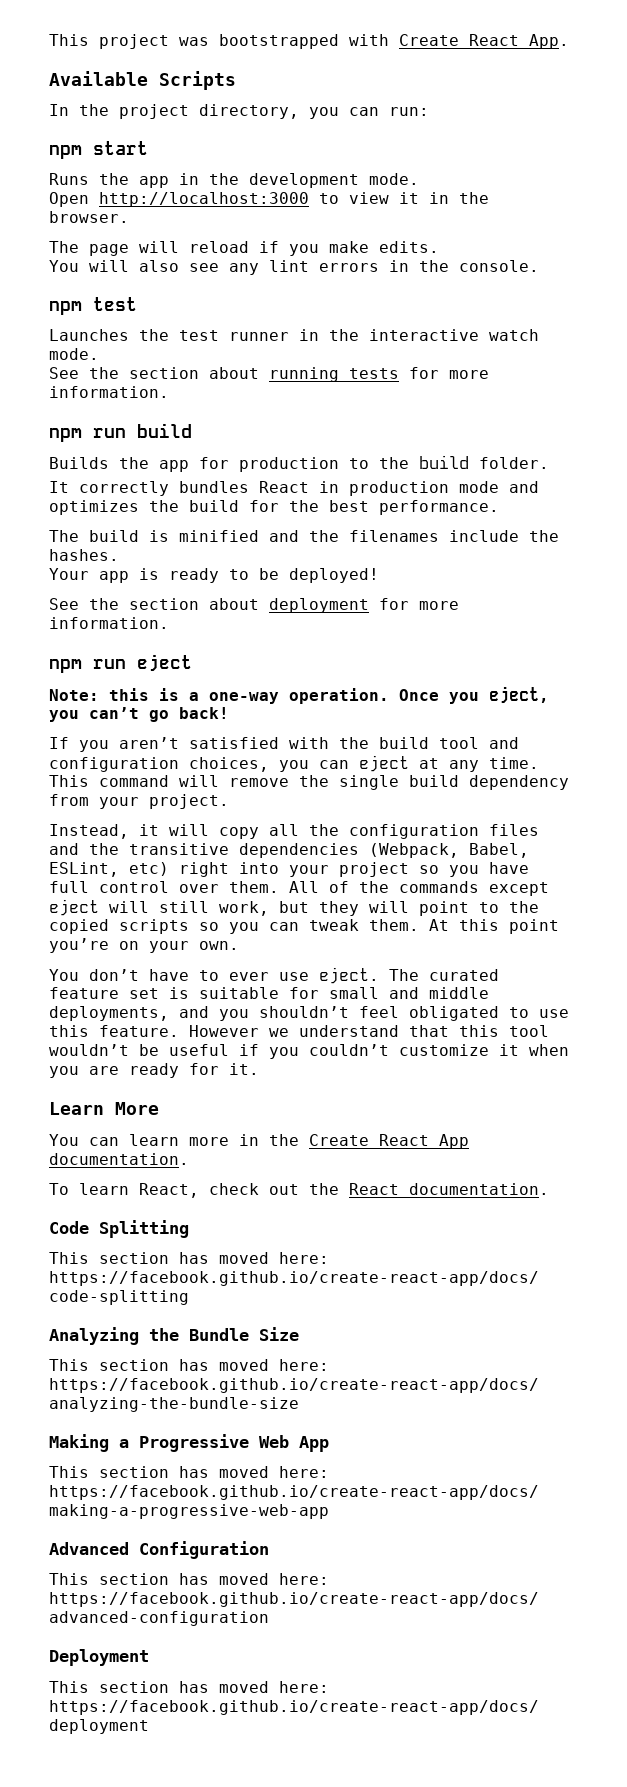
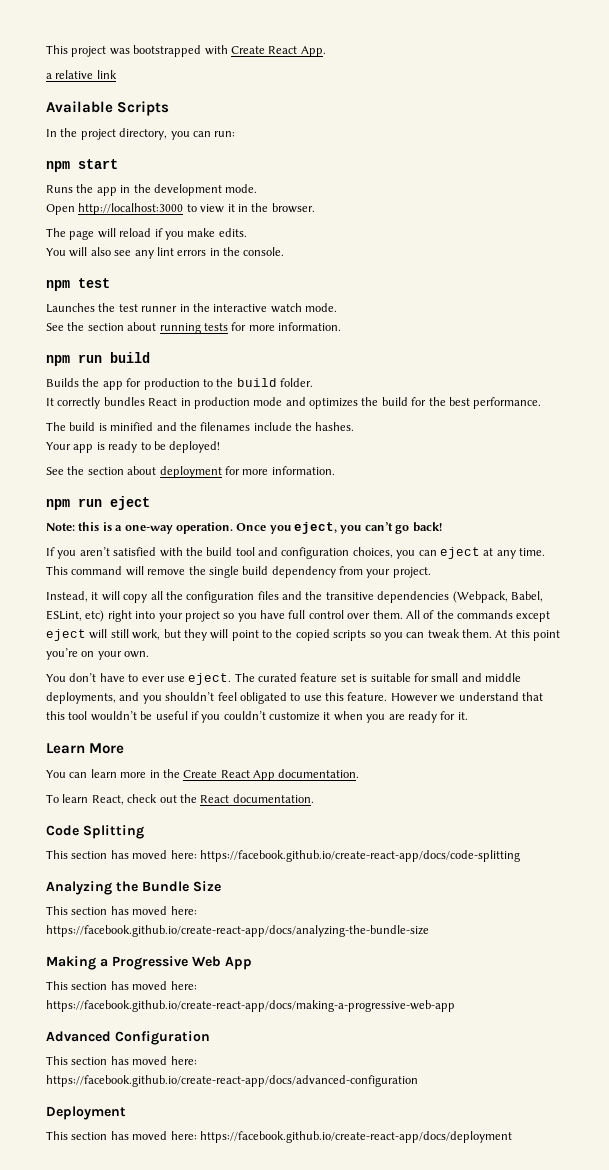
+ a relative link

